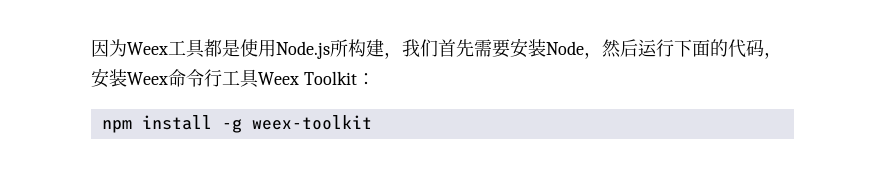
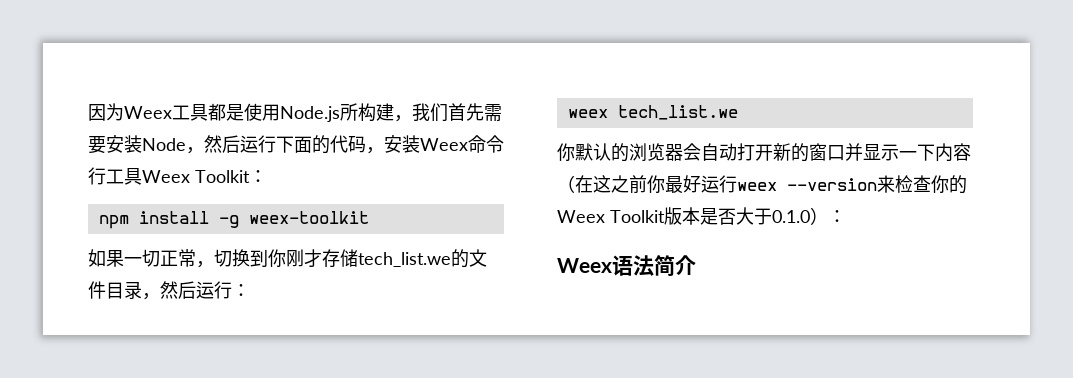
+ 如果一切正常，切换到你刚才存储tech_list.we的文件目录，然后运行：
+ weex tech_list.we
+ 你默认的浏览器会自动打开新的窗口并显示一下内容（在这之前你最好运行weex --version来检查你的Weex Toolkit版本是否大于0.1.0）：
+ Weex语法简介

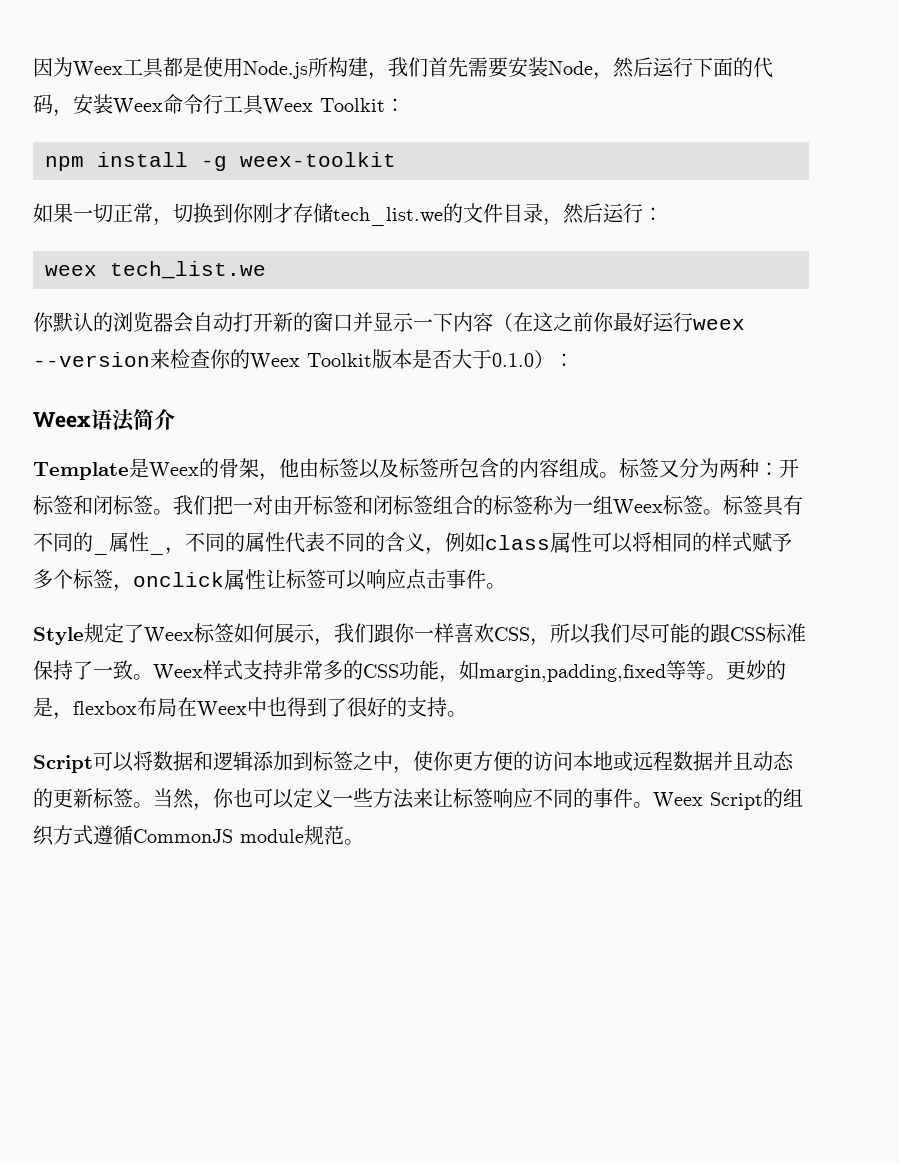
+ Template是Weex的骨架，他由标签以及标签所包含的内容组成。标签又分为两种：开标签和闭标签。我们把一对由开标签和闭标签组合的标签称为一组Weex标签。标签具有不同的_属性_，不同的属性代表不同的含义，例如class属性可以将相同的样式赋予多个标签，onclick属性让标签可以响应点击事件。
+ Style规定了Weex标签如何展示，我们跟你一样喜欢CSS，所以我们尽可能的跟CSS标准保持了一致。Weex样式支持非常多的CSS功能，如margin,padding,fixed等等。更妙的是，flexbox布局在Weex中也得到了很好的支持。
+ Script可以将数据和逻辑添加到标签之中，使你更方便的访问本地或远程数据并且动态的更新标签。当然，你也可以定义一些方法来让标签响应不同的事件。Weex Script的组织方式遵循CommonJS module规范。

